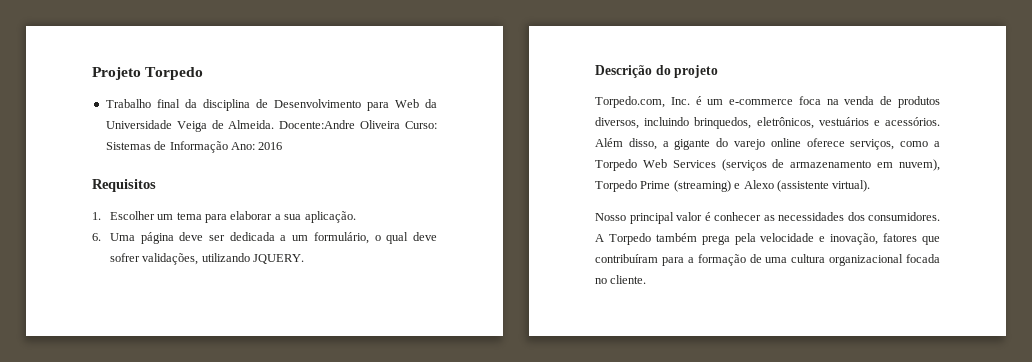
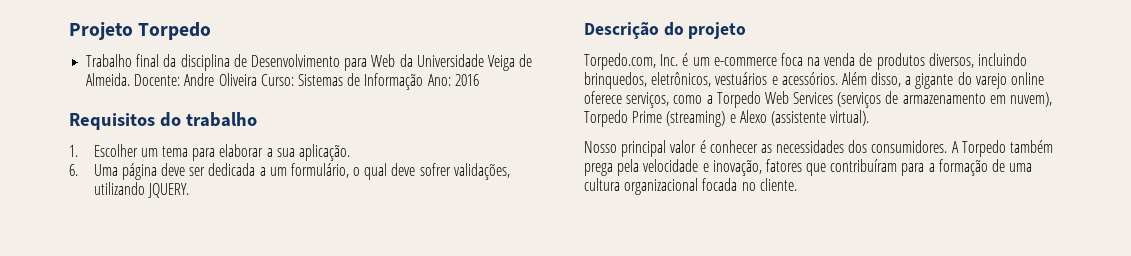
- Docente:Andre Oliveira Curso: Sistemas de Informação Ano: 2016
+ Docente: Andre Oliveira Curso: Sistemas de Informação Ano: 2016
- Requisitos
+ Requisitos do trabalho

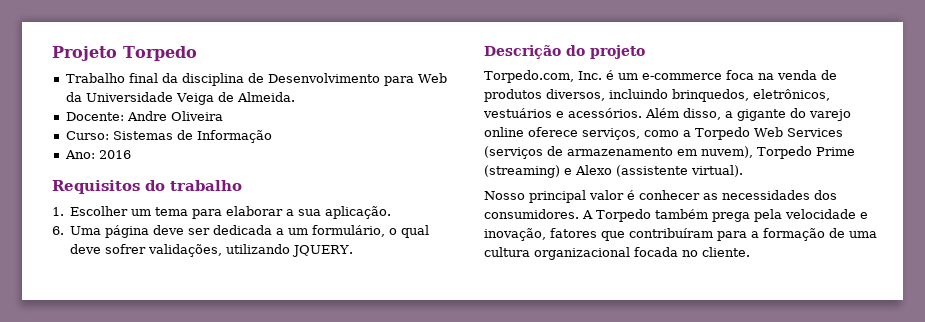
- Trabalho final da disciplina de Desenvolvimento para Web da Universidade Veiga de Almeida. Docente: Andre Oliveira Curso: Sistemas de Informação Ano: 2016
+ Trabalho final da disciplina de Desenvolvimento para Web da Universidade Veiga de Almeida.
+ Docente: Andre Oliveira
+ Curso: Sistemas de Informação
+ Ano: 2016

